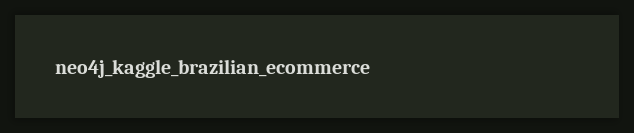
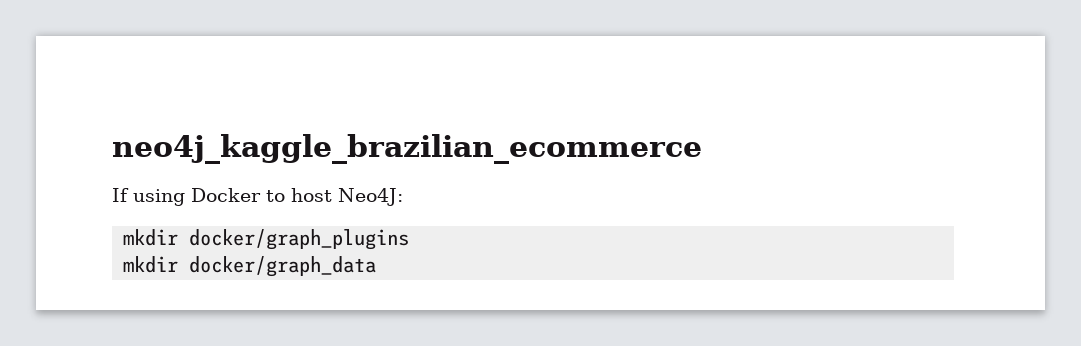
+ If using Docker to host Neo4J:
+ mkdir docker/graph_plugins
+ mkdir docker/graph_data

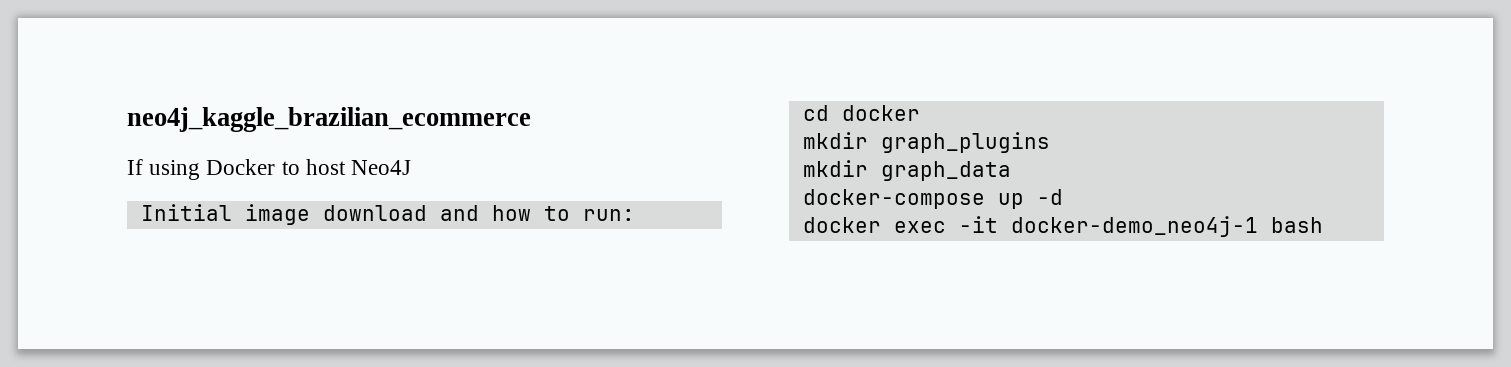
- If using Docker to host Neo4J:
- mkdir docker/graph_plugins
- mkdir docker/graph_data
+ If using Docker to host Neo4J
+ Initial image download and how to run:
+ cd docker
+ mkdir graph_plugins
+ mkdir graph_data
+ docker-compose up -d
+ docker exec -it docker-demo_neo4j-1 bash

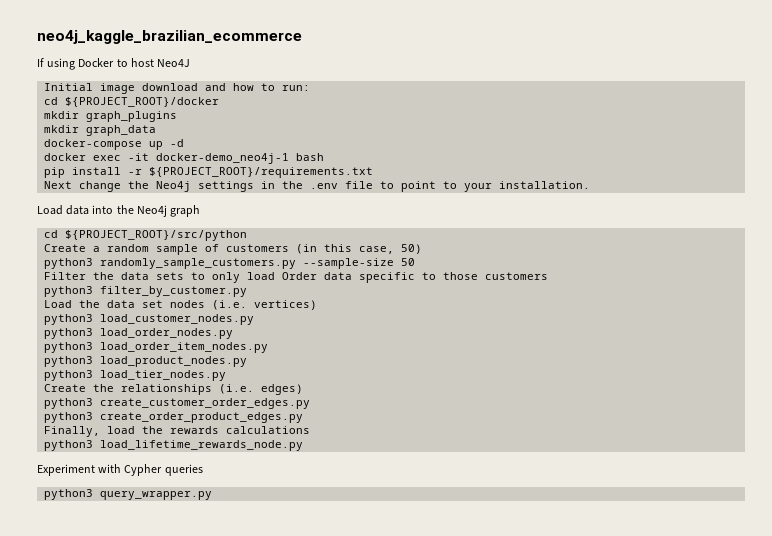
- cd docker
+ cd ${PROJECT_ROOT}/docker
+ pip install -r ${PROJECT_ROOT}/requirements.txt
+ Next change the Neo4j settings in the .env file to point to your installation.
+ Load data into the Neo4j graph
+ cd ${PROJECT_ROOT}/src/python
+ Create a random sample of customers (in this case, 50)
+ python3 randomly_sample_customers.py --sample-size 50
+ Filter the data sets to only load Order data specific to those customers
+ python3 filter_by_customer.py
+ Load the data set nodes (i.e. vertices)
+ python3 load_customer_nodes.py
+ python3 load_order_nodes.py
+ python3 load_order_item_nodes.py
+ python3 load_product_nodes.py
+ python3 load_tier_nodes.py
+ Create the relationships (i.e. edges)
+ python3 create_customer_order_edges.py
+ python3 create_order_product_edges.py
+ Finally, load the rewards calculations
+ python3 load_lifetime_rewards_node.py
+ Experiment with Cypher queries
+ python3 query_wrapper.py

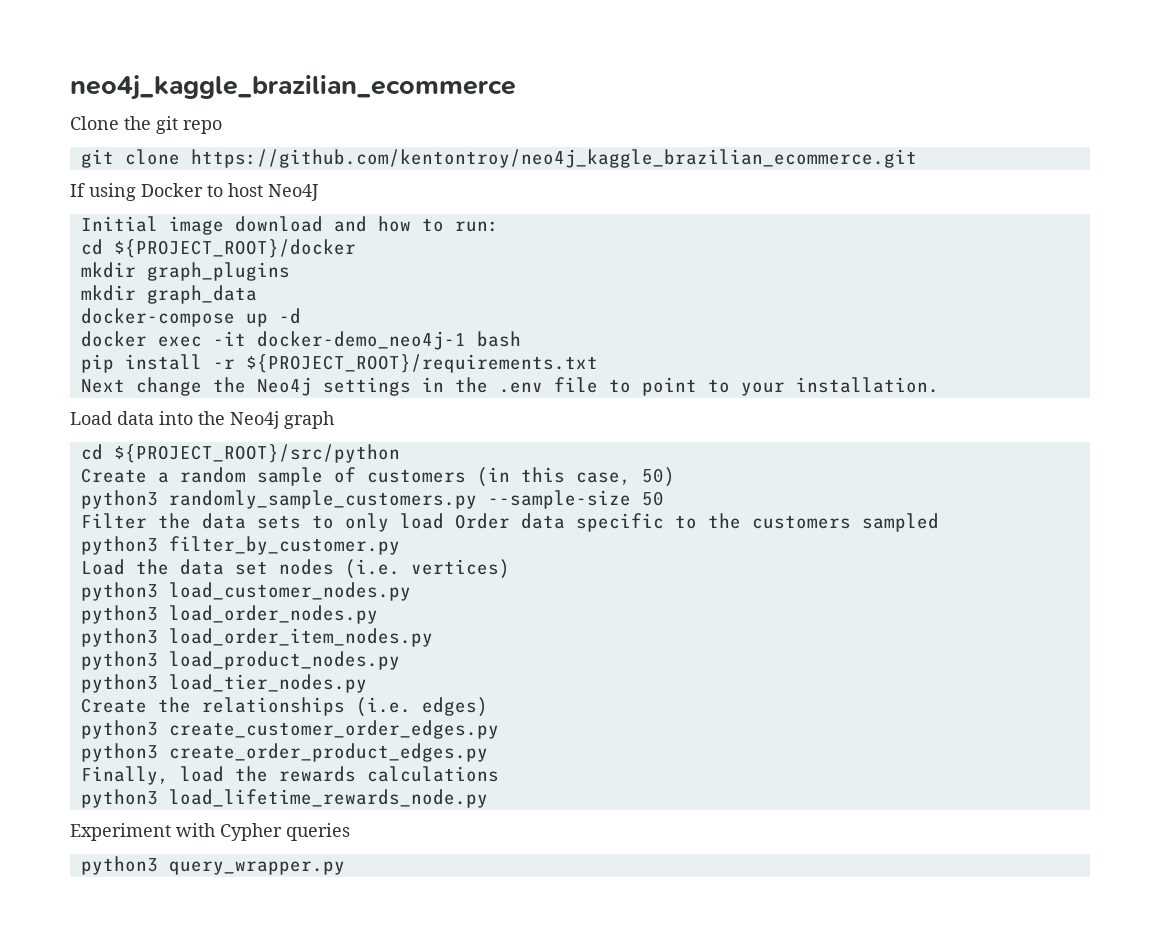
+ Clone the git repo
+ git clone https://github.com/kentontroy/neo4j_kaggle_brazilian_ecommerce.git
- Filter the data sets to only load Order data specific to those customers
+ Filter the data sets to only load Order data specific to the customers sampled

